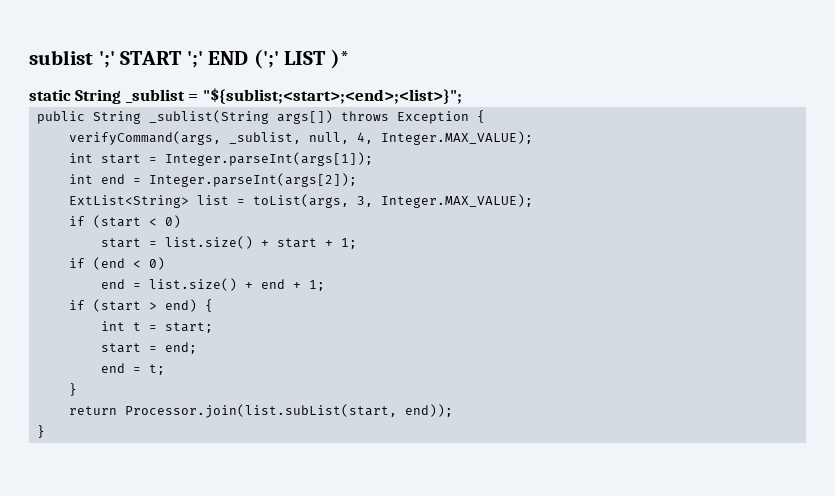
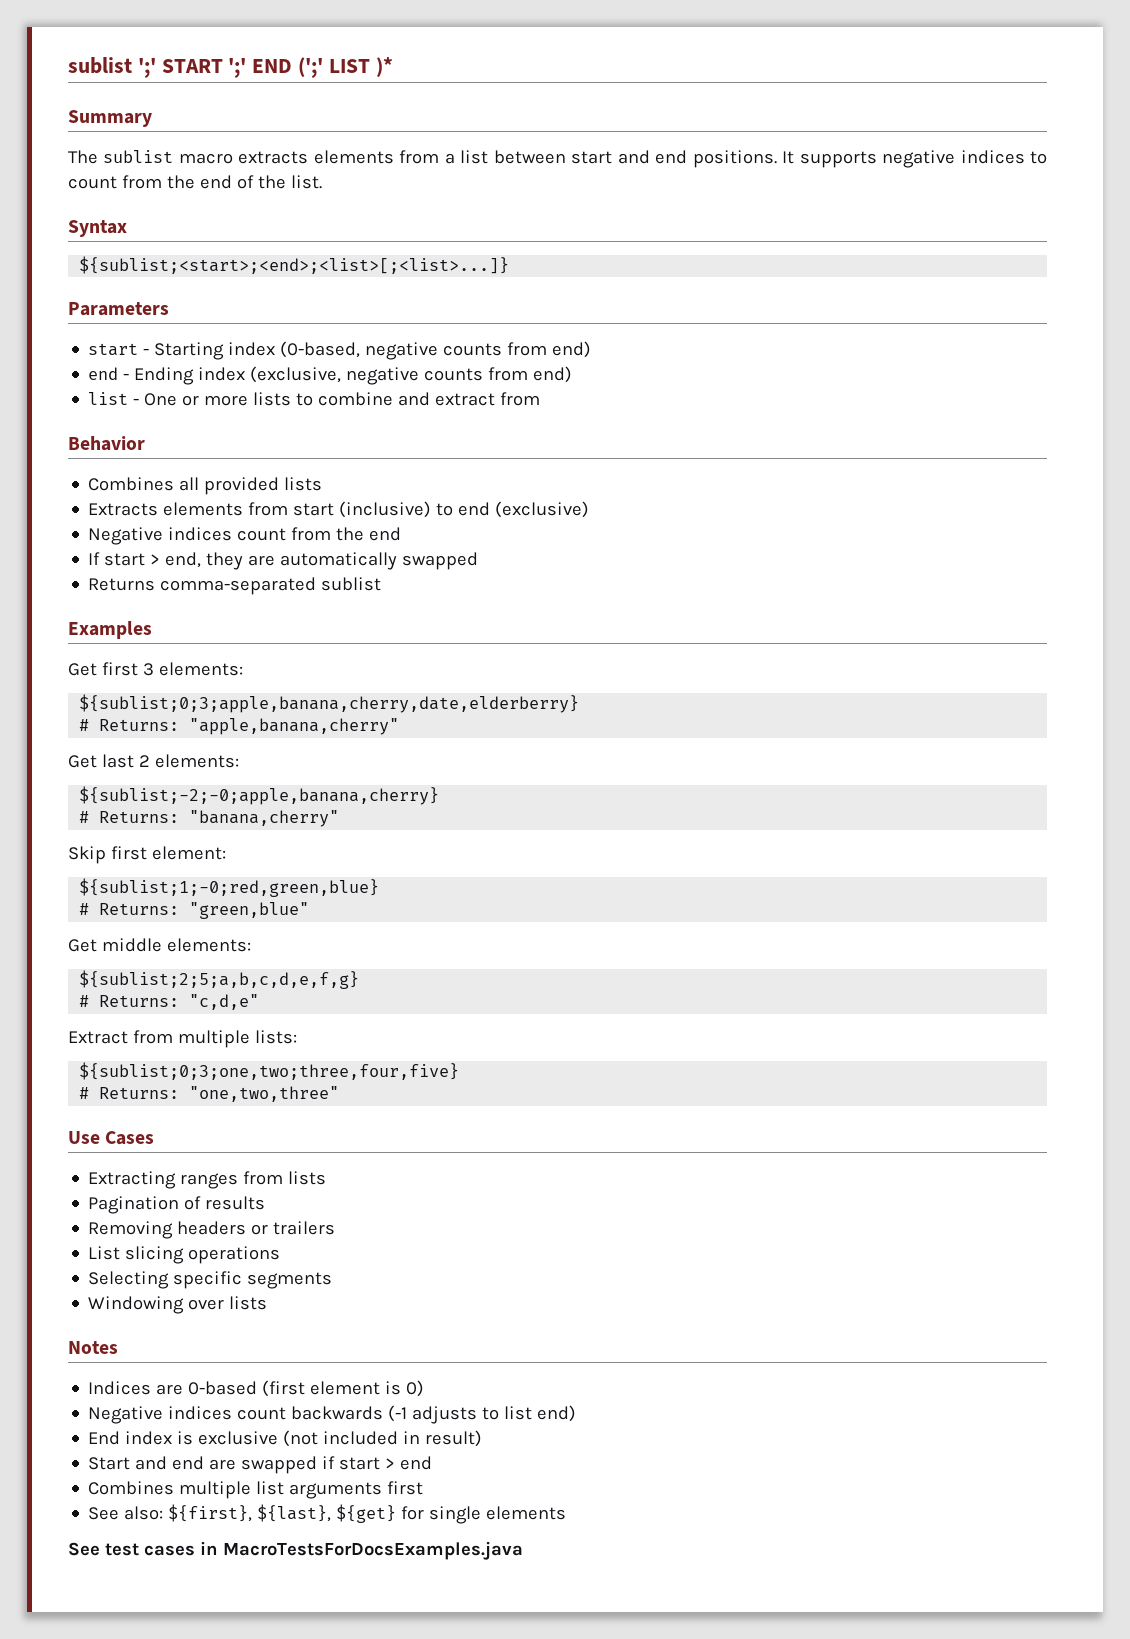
- static String _sublist = "${sublist;<start>;<end>;<list>}";
- public String _sublist(String args[]) throws Exception {
- verifyCommand(args, _sublist, null, 4, Integer.MAX_VALUE);
- int start = Integer.parseInt(args[1]);
- int end = Integer.parseInt(args[2]);
- ExtList<String> list = toList(args, 3, Integer.MAX_VALUE);
- if (start < 0)
- start = list.size() + start + 1;
- if (end < 0)
- end = list.size() + end + 1;
- if (start > end) {
- int t = start;
- start = end;
- end = t;
- }
- return Processor.join(list.subList(start, end));
- }
+ Summary
+ The sublist macro extracts elements from a list between start and end positions. It supports negative indices to count from the end of the list.
+ Syntax
+ ${sublist;<start>;<end>;<list>[;<list>...]}
+ Parameters
+ start - Starting index (0-based, negative counts from end)
+ end - Ending index (exclusive, negative counts from end)
+ list - One or more lists to combine and extract from
+ Behavior
+ Combines all provided lists
+ Extracts elements from start (inclusive) to end (exclusive)
+ Negative indices count from the end
+ If start > end, they are automatically swapped
+ Returns comma-separated sublist
+ Examples
+ Get first 3 elements:
+ ${sublist;0;3;apple,banana,cherry,date,elderberry}
+ # Returns: "apple,banana,cherry"
+ Get last 2 elements:
+ ${sublist;-2;-0;apple,banana,cherry}
+ # Returns: "banana,cherry"
+ Skip first element:
+ ${sublist;1;-0;red,green,blue}
+ # Returns: "green,blue"
+ Get middle elements:
+ ${sublist;2;5;a,b,c,d,e,f,g}
+ # Returns: "c,d,e"
+ Extract from multiple lists:
+ ${sublist;0;3;one,two;three,four,five}
+ # Returns: "one,two,three"
+ Use Cases
+ Extracting ranges from lists
+ Pagination of results
+ Removing headers or trailers
+ List slicing operations
+ Selecting specific segments
+ Windowing over lists
+ Notes
+ Indices are 0-based (first element is 0)
+ Negative indices count backwards (-1 adjusts to list end)
+ End index is exclusive (not included in result)
+ Start and end are swapped if start > end
+ Combines multiple list arguments first
+ See also: ${first}, ${last}, ${get} for single elements
+ See test cases in MacroTestsForDocsExamples.java

